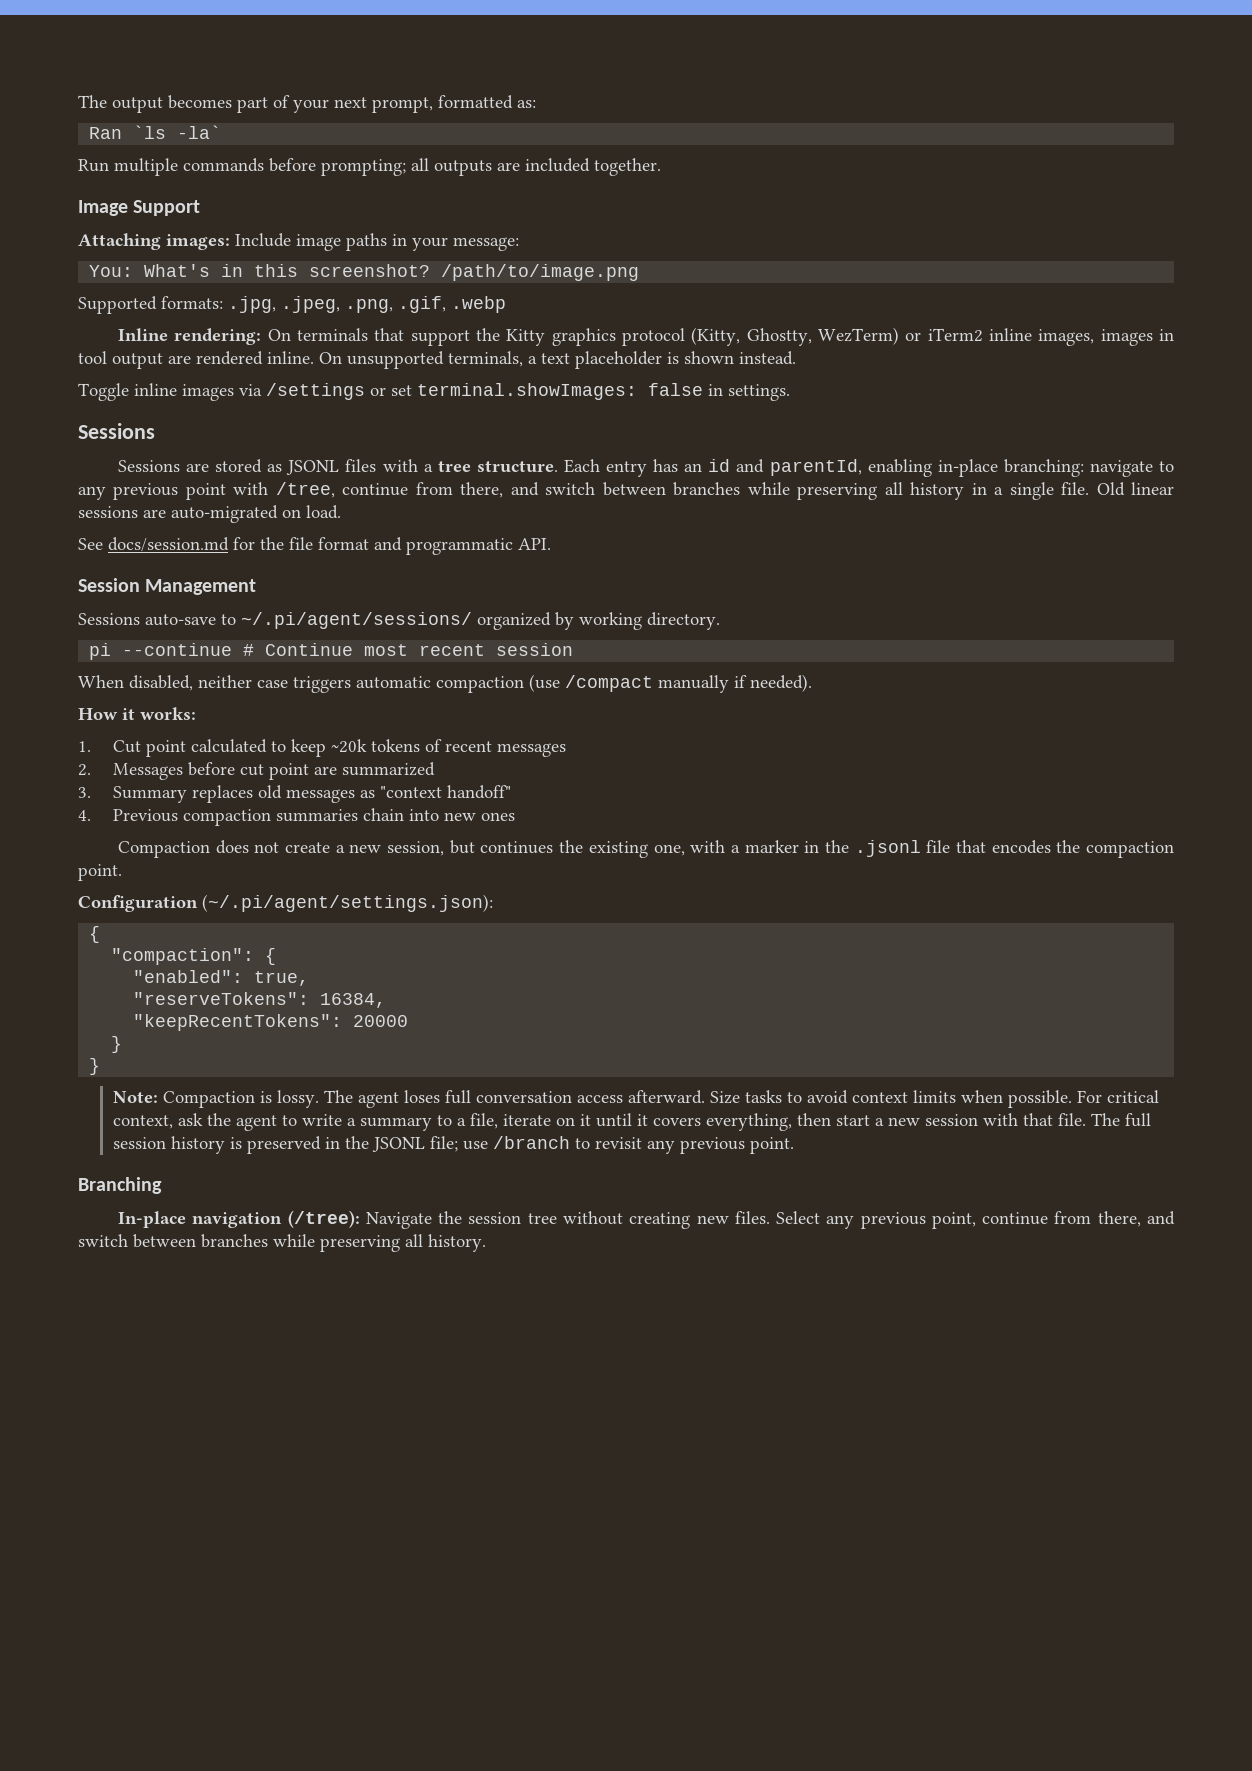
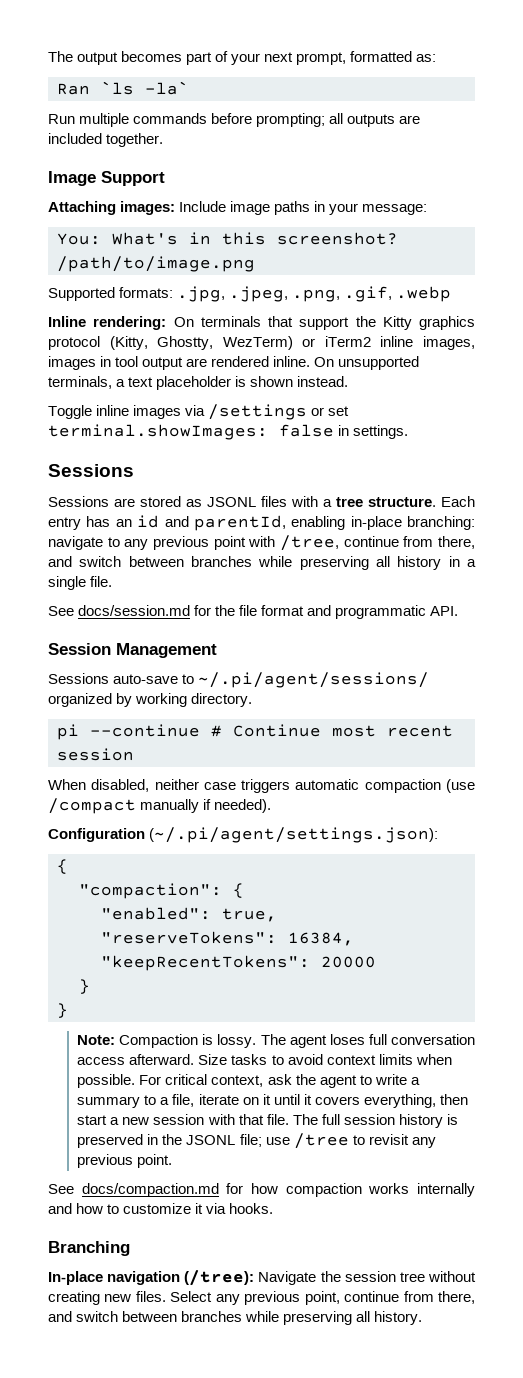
- Old linear sessions are auto-migrated on load.
- How it works:
- 1. Cut point calculated to keep ~20k tokens of recent messages
- 2. Messages before cut point are summarized
- 3. Summary replaces old messages as "context handoff"
- 4. Previous compaction summaries chain into new ones
- Compaction does not create a new session, but continues the existing one, with a marker in the .jsonl file that encodes the compaction point.
- The full session history is preserved in the JSONL file; use /branch to revisit any previous point.
+ The full session history is preserved in the JSONL file; use /tree to revisit any previous point.
+ See docs/compaction.md for how compaction works internally and how to customize it via hooks.

